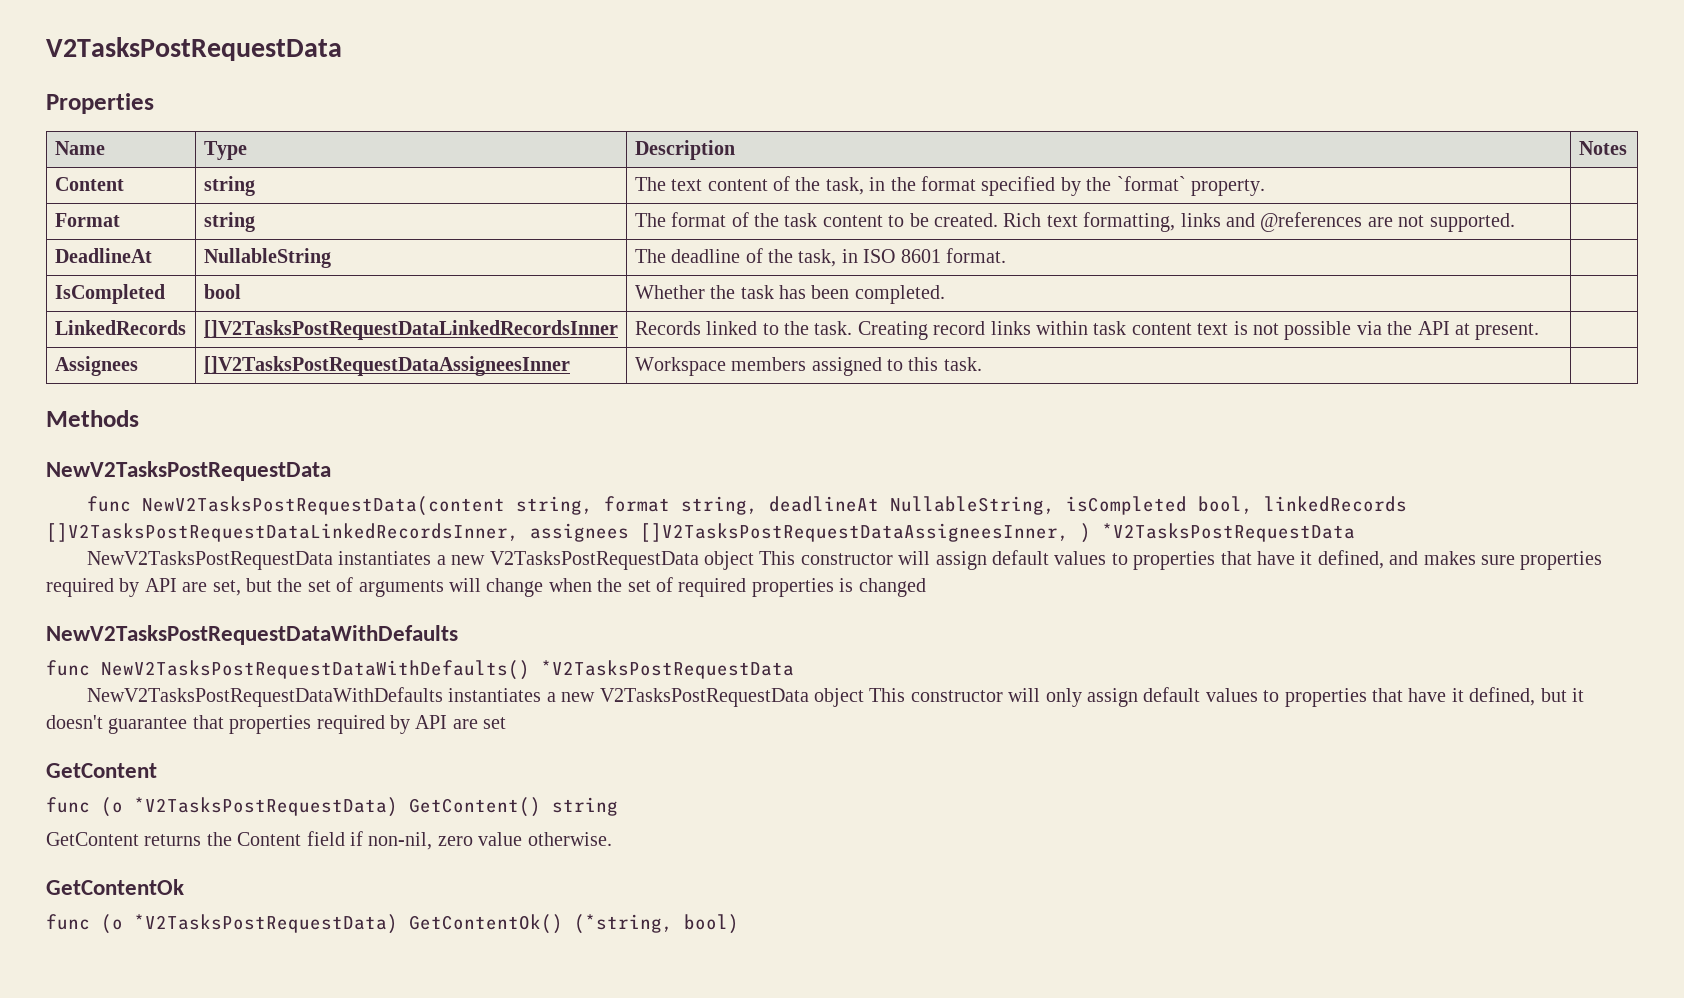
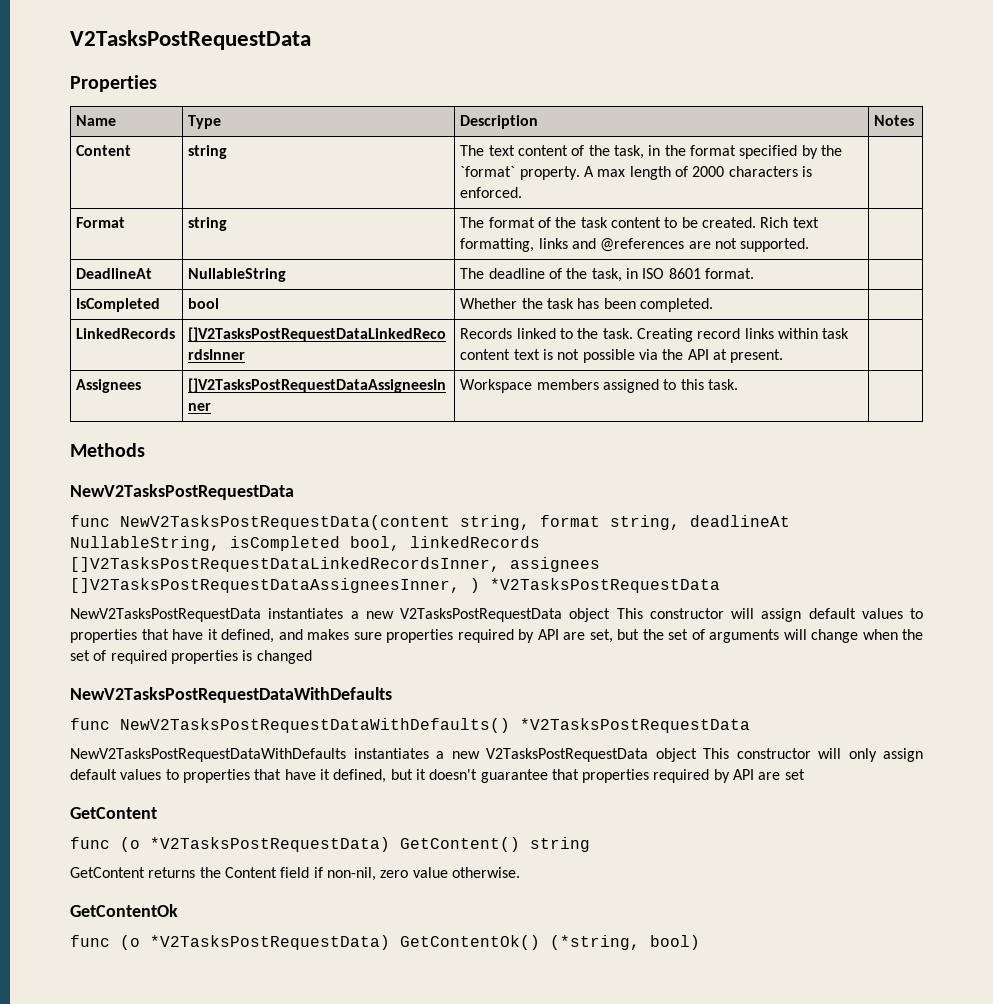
- Content | string | The text content of the task, in the format specified by the `format` property. |
+ Content | string | The text content of the task, in the format specified by the `format` property. A max length of 2000 characters is enforced. |

